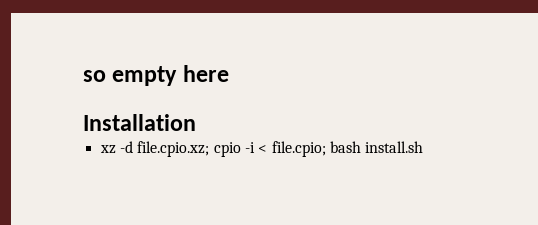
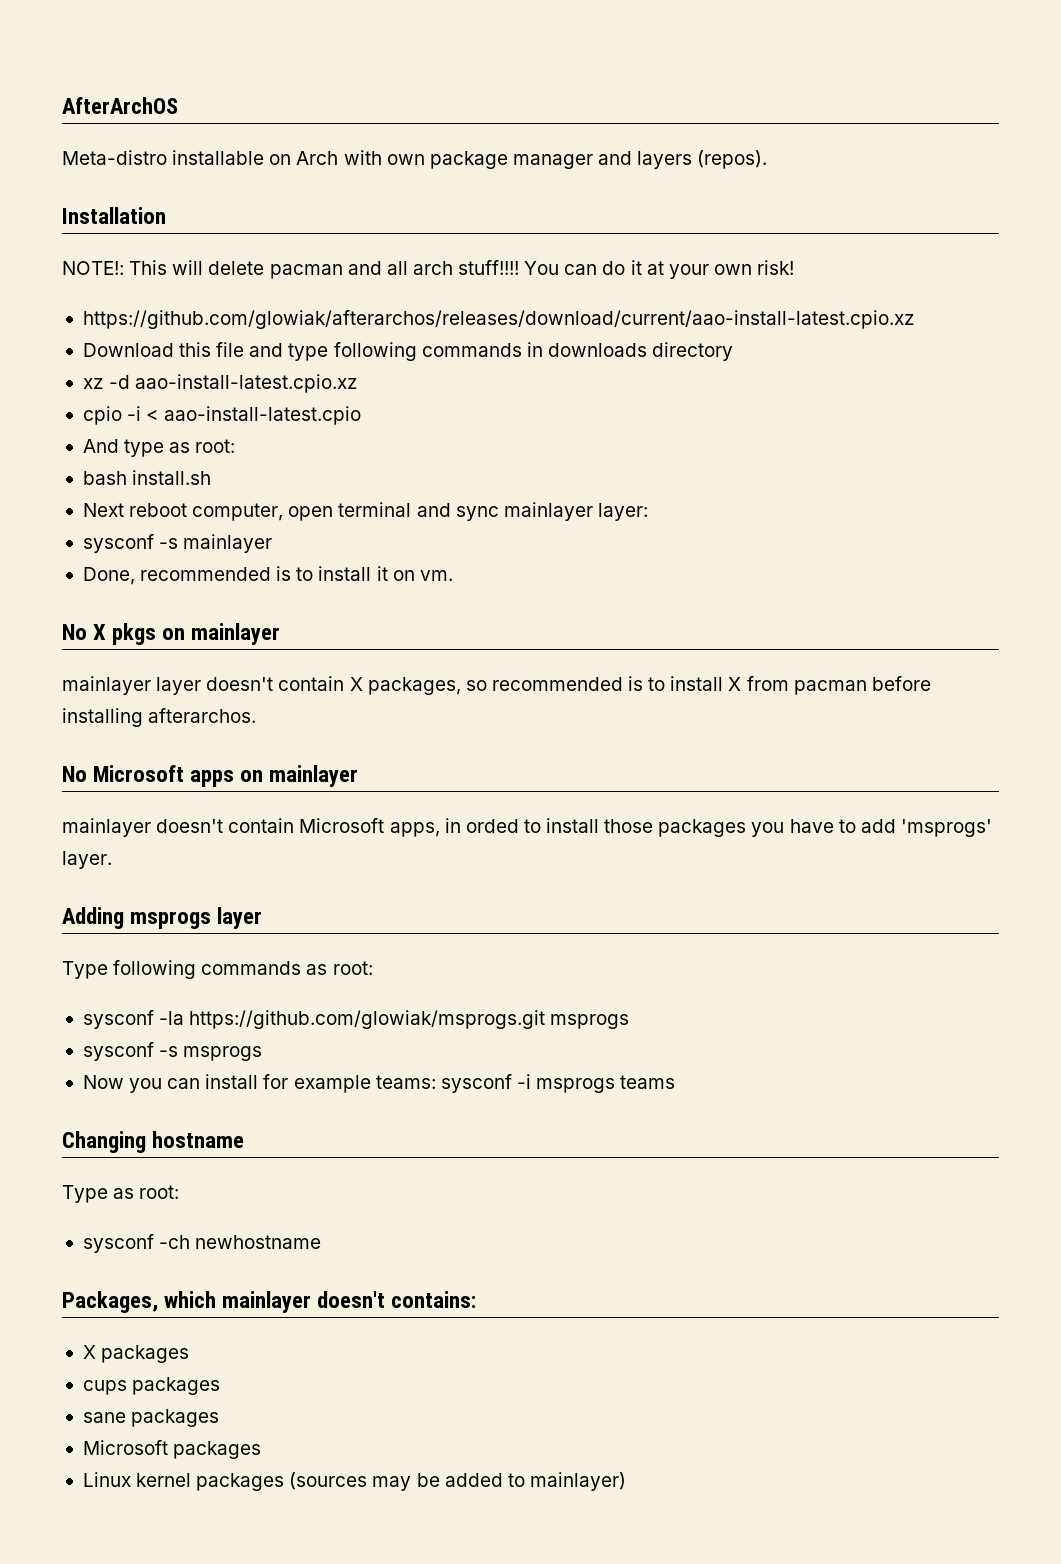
- so empty here
+ AfterArchOS
+ Meta-distro installable on Arch with own package manager and layers (repos).
  Installation
+ NOTE!: This will delete pacman and all arch stuff!!!! You can do it at your own risk!
+ https://github.com/glowiak/afterarchos/releases/download/current/aao-install-latest.cpio.xz
+ Download this file and type following commands in downloads directory
- xz -d file.cpio.xz; cpio -i < file.cpio; bash install.sh
+ xz -d aao-install-latest.cpio.xz
+ cpio -i < aao-install-latest.cpio
+ And type as root:
+ bash install.sh
+ Next reboot computer, open terminal and sync mainlayer layer:
+ sysconf -s mainlayer
+ Done, recommended is to install it on vm.
+ No X pkgs on mainlayer
+ mainlayer layer doesn't contain X packages, so recommended is to install X from pacman before installing afterarchos.
+ No Microsoft apps on mainlayer
+ mainlayer doesn't contain Microsoft apps, in orded to install those packages you have to add 'msprogs' layer.
+ Adding msprogs layer
+ Type following commands as root:
+ sysconf -la https://github.com/glowiak/msprogs.git msprogs
+ sysconf -s msprogs
+ Now you can install for example teams: sysconf -i msprogs teams
+ Changing hostname
+ Type as root:
+ sysconf -ch newhostname
+ Packages, which mainlayer doesn't contains:
+ X packages
+ cups packages
+ sane packages
+ Microsoft packages
+ Linux kernel packages (sources may be added to mainlayer)

